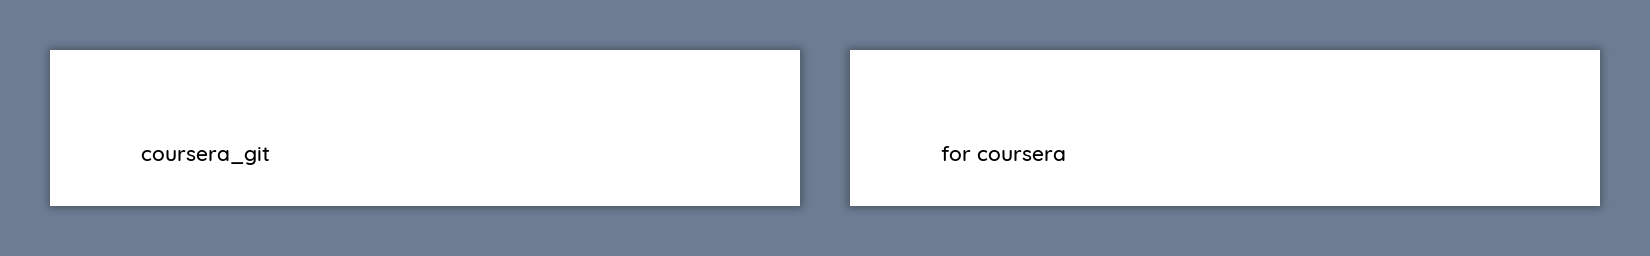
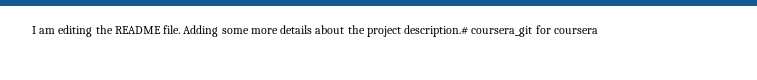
- coursera_git
- for coursera
+ I am editing the README file. Adding some more details about the project description.# coursera_git for coursera

